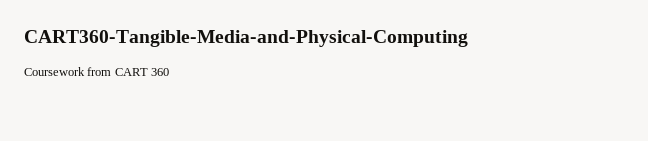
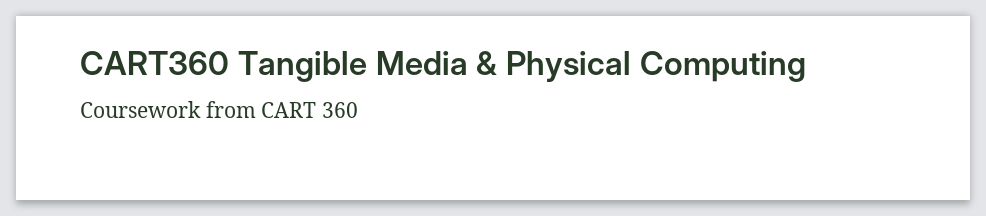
- CART360-Tangible-Media-and-Physical-Computing
+ CART360 Tangible Media & Physical Computing

